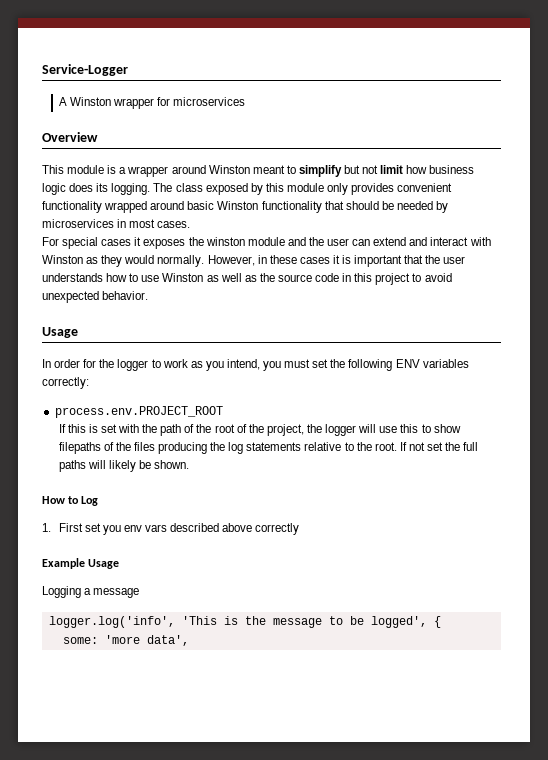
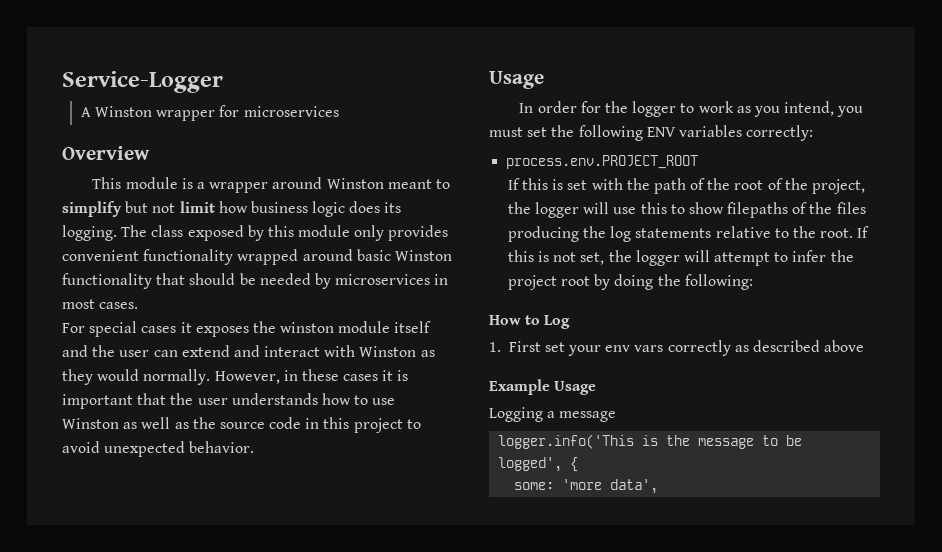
- For special cases it exposes the winston module and the user can extend and interact with Winston as they would normally.
+ For special cases it exposes the winston module itself and the user can extend and interact with Winston as they would normally.
- If not set the full paths will likely be shown.
+ If this is not set, the logger will attempt to infer the project root by doing the following:
- 1. First set you env vars described above correctly
+ 1. First set your env vars correctly as described above
- logger.log('info', 'This is the message to be logged', {
+ logger.info('This is the message to be logged', {

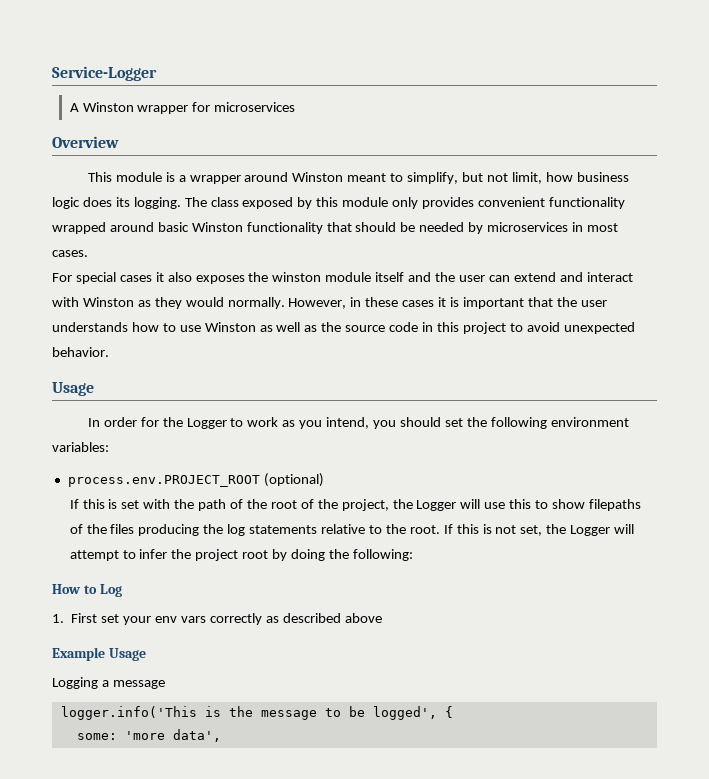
- This module is a wrapper around Winston meant to simplify but not limit how business logic does its logging.
+ This module is a wrapper around Winston meant to simplify, but not limit, how business logic does its logging.
- For special cases it exposes the winston module itself and the user can extend and interact with Winston as they would normally.
+ For special cases it also exposes the winston module itself and the user can extend and interact with Winston as they would normally.
- In order for the logger to work as you intend, you must set the following ENV variables correctly:
+ In order for the Logger to work as you intend, you should set the following environment variables:
- process.env.PROJECT_ROOT
+ process.env.PROJECT_ROOT (optional)
- If this is set with the path of the root of the project, the logger will use this to show filepaths of the files producing the log statements relative to the root.
+ If this is set with the path of the root of the project, the Logger will use this to show filepaths of the files producing the log statements relative to the root.
- If this is not set, the logger will attempt to infer the project root by doing the following:
+ If this is not set, the Logger will attempt to infer the project root by doing the following:

